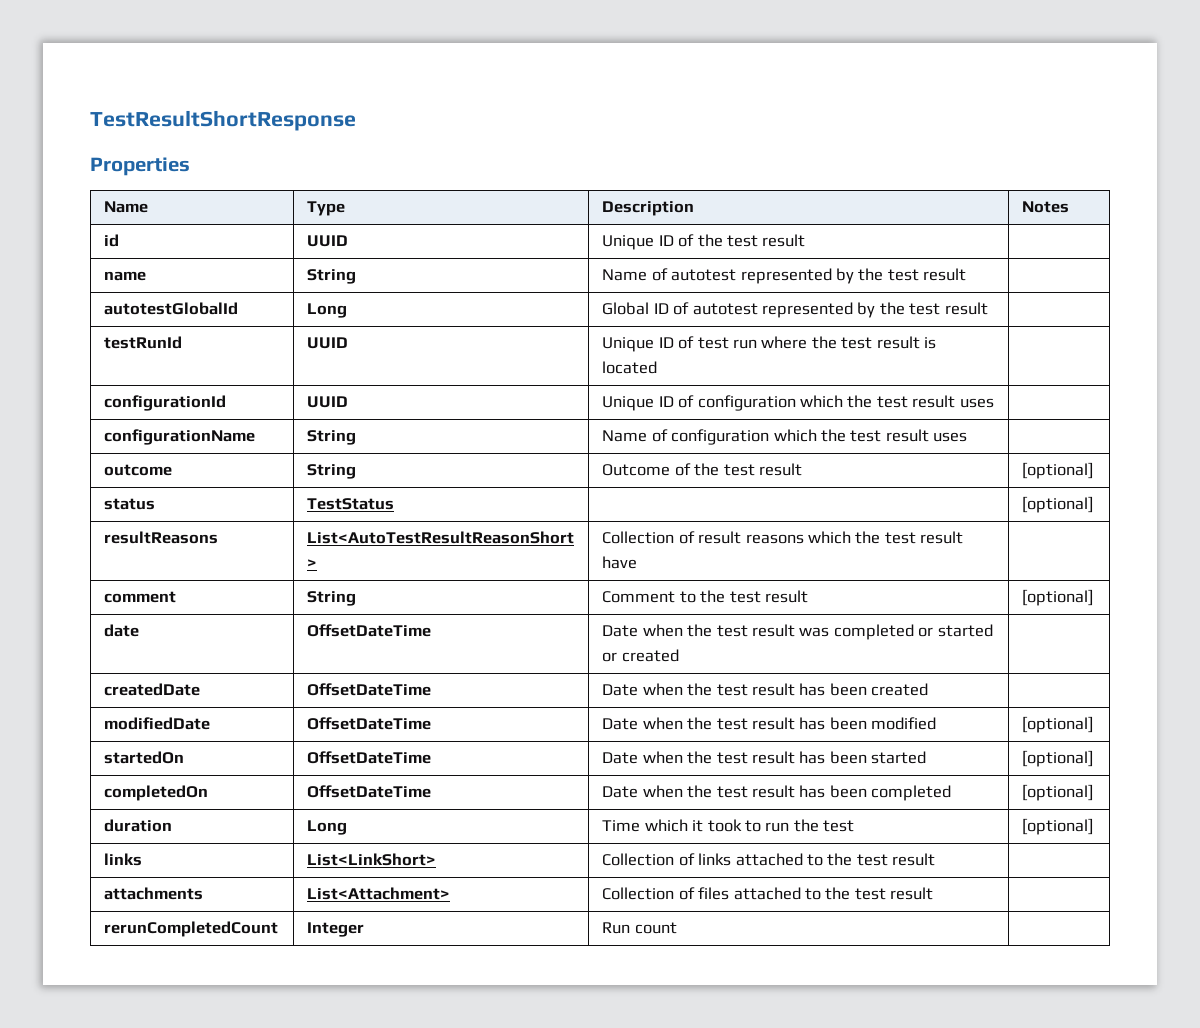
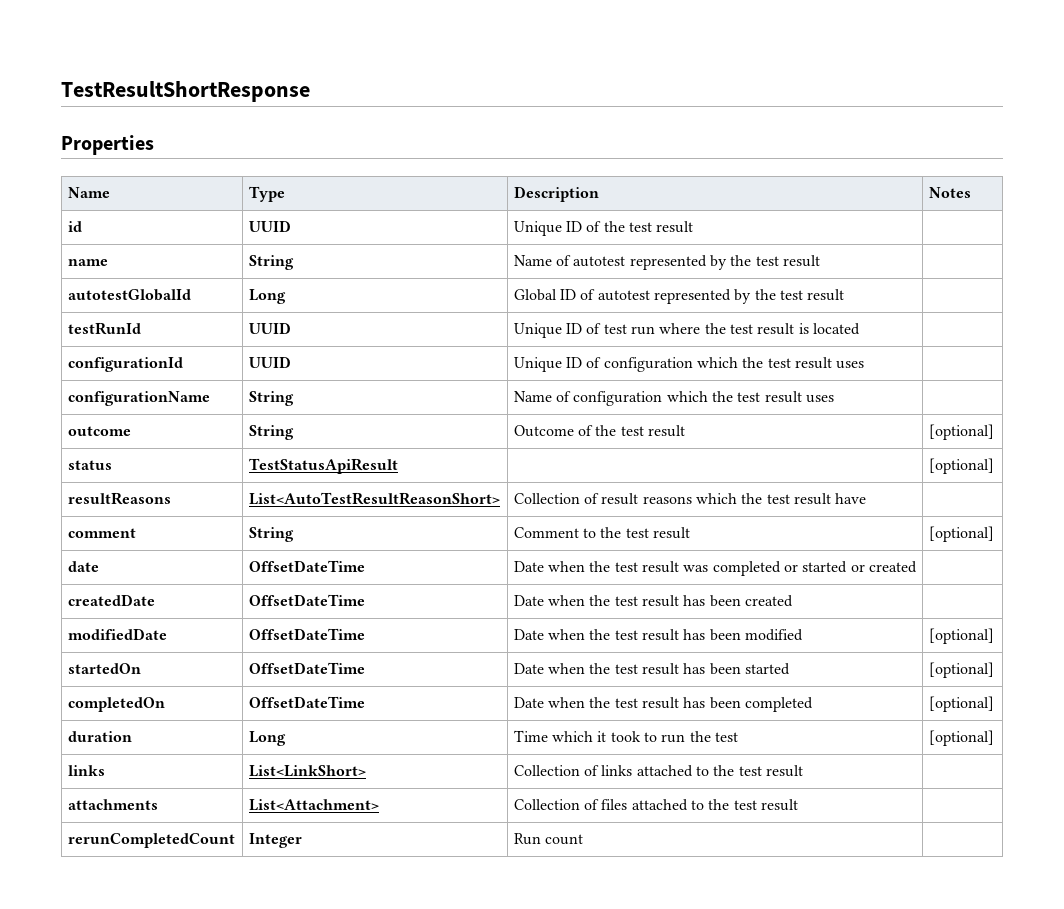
- status | TestStatus | | [optional]
+ status | TestStatusApiResult | | [optional]

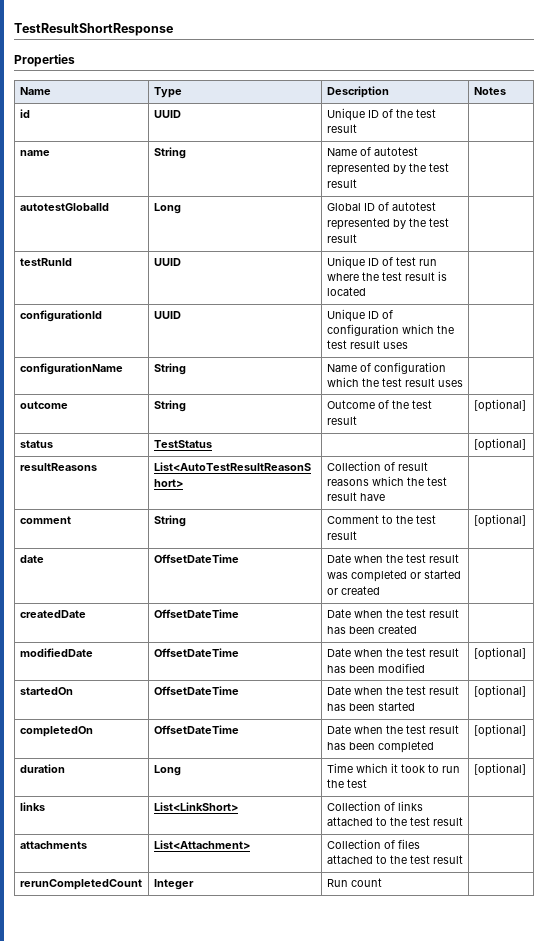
- status | TestStatusApiResult | | [optional]
+ status | TestStatus | | [optional]

